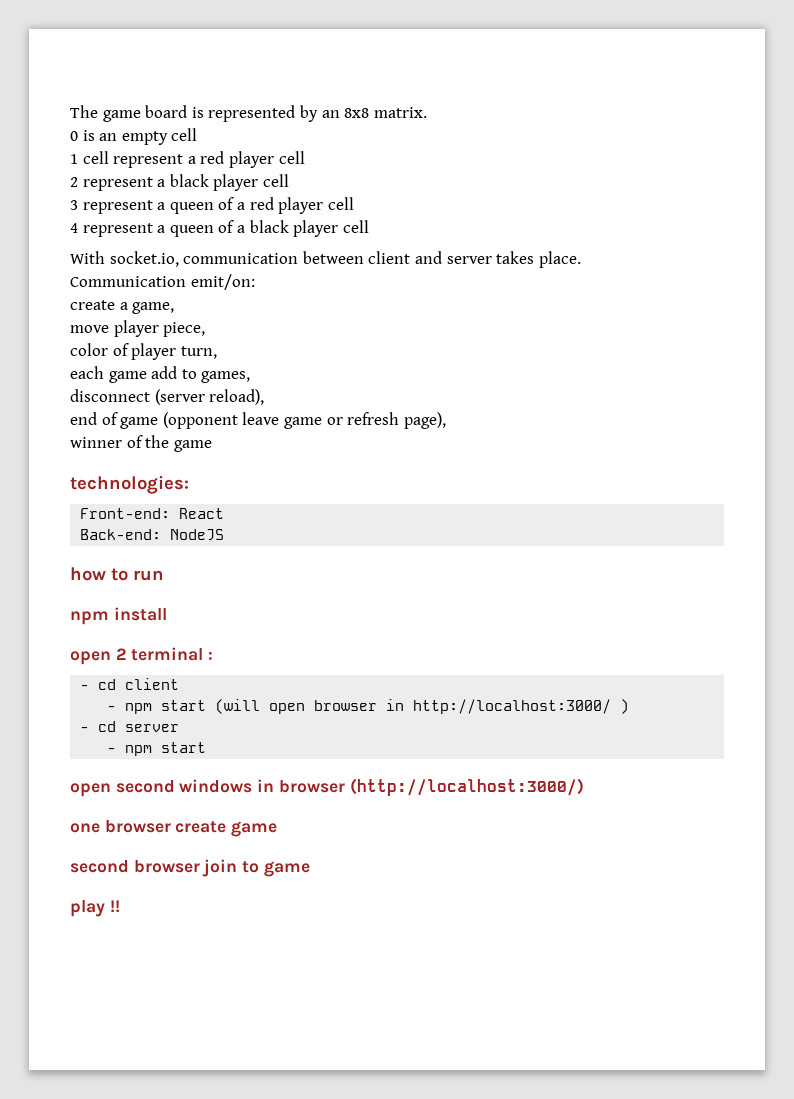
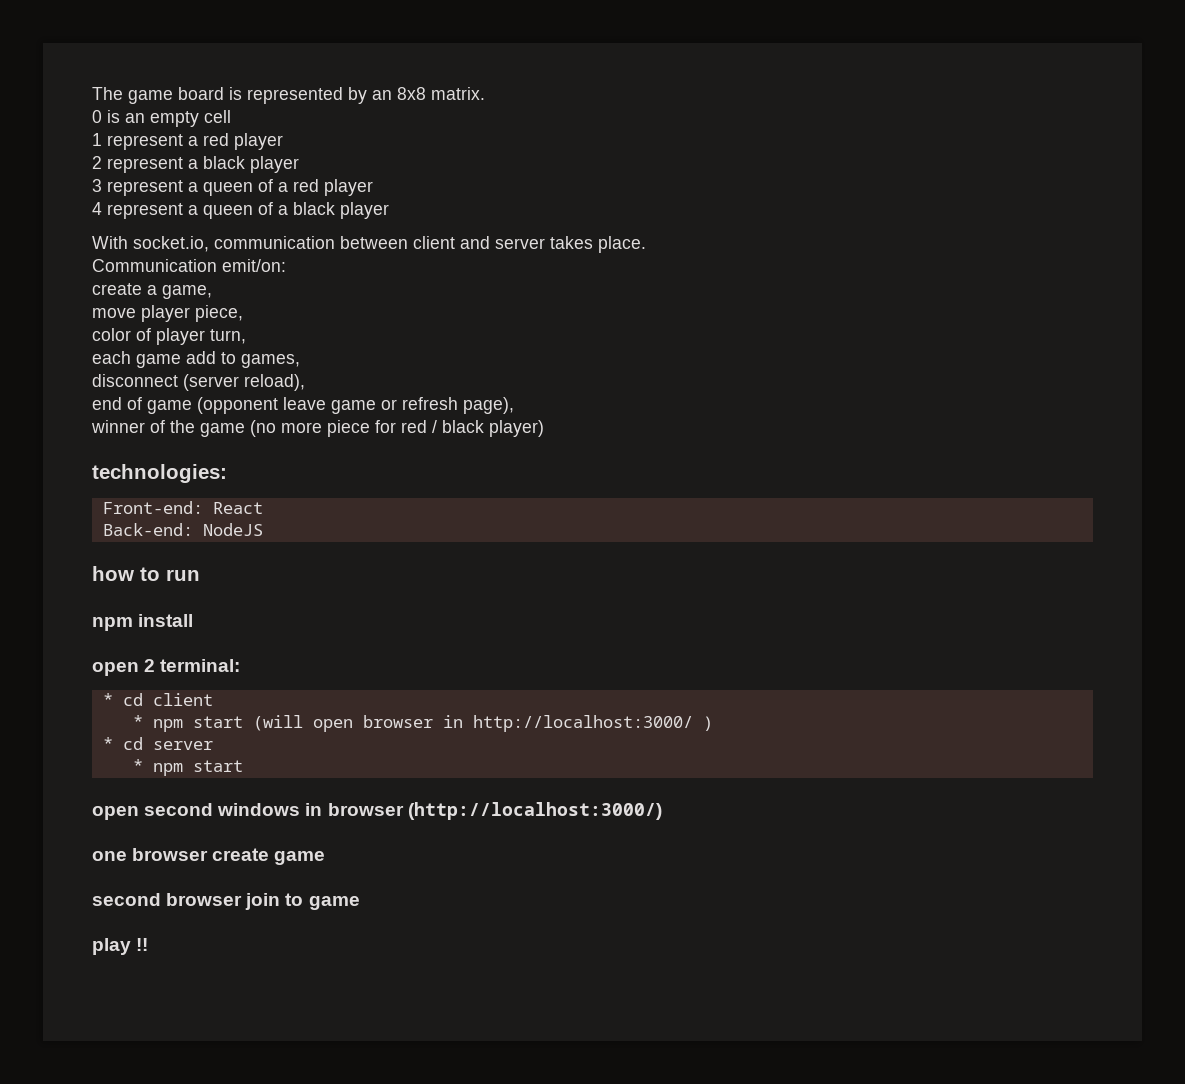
- 1 cell represent a red player cell
+ 1 represent a red player
- 2 represent a black player cell
+ 2 represent a black player
- 3 represent a queen of a red player cell
+ 3 represent a queen of a red player
- 4 represent a queen of a black player cell
+ 4 represent a queen of a black player
- winner of the game
+ winner of the game (no more piece for red / black player)
- open 2 terminal :
- - cd client
+ open 2 terminal:
+ * cd client
- - npm start (will open browser in http://localhost:3000/ )
+ * npm start (will open browser in http://localhost:3000/ )
- - cd server
- - npm start
+ * cd server
+ * npm start

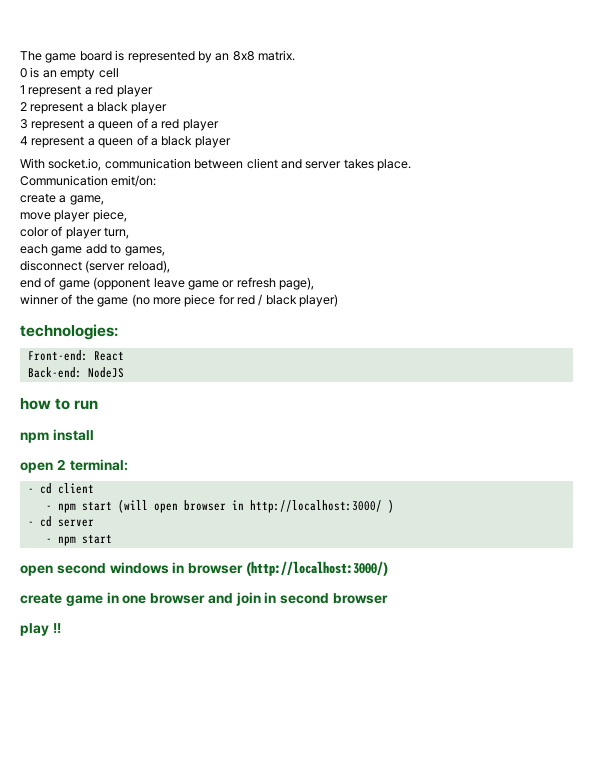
- * cd client
+ - cd client
- * npm start (will open browser in http://localhost:3000/ )
+ - npm start (will open browser in http://localhost:3000/ )
- * cd server
- * npm start
+ - cd server
+ - npm start
- one browser create game
- second browser join to game
+ create game in one browser and join in second browser

